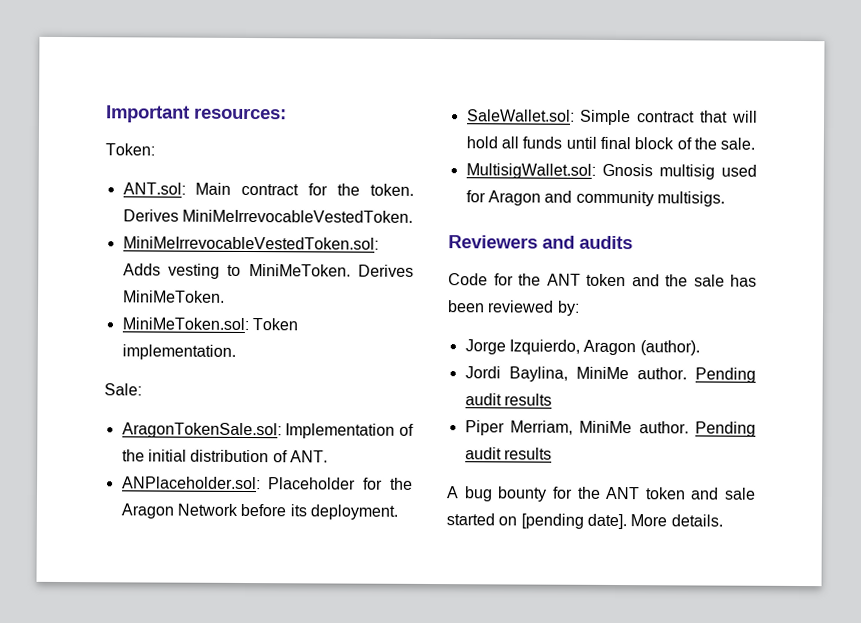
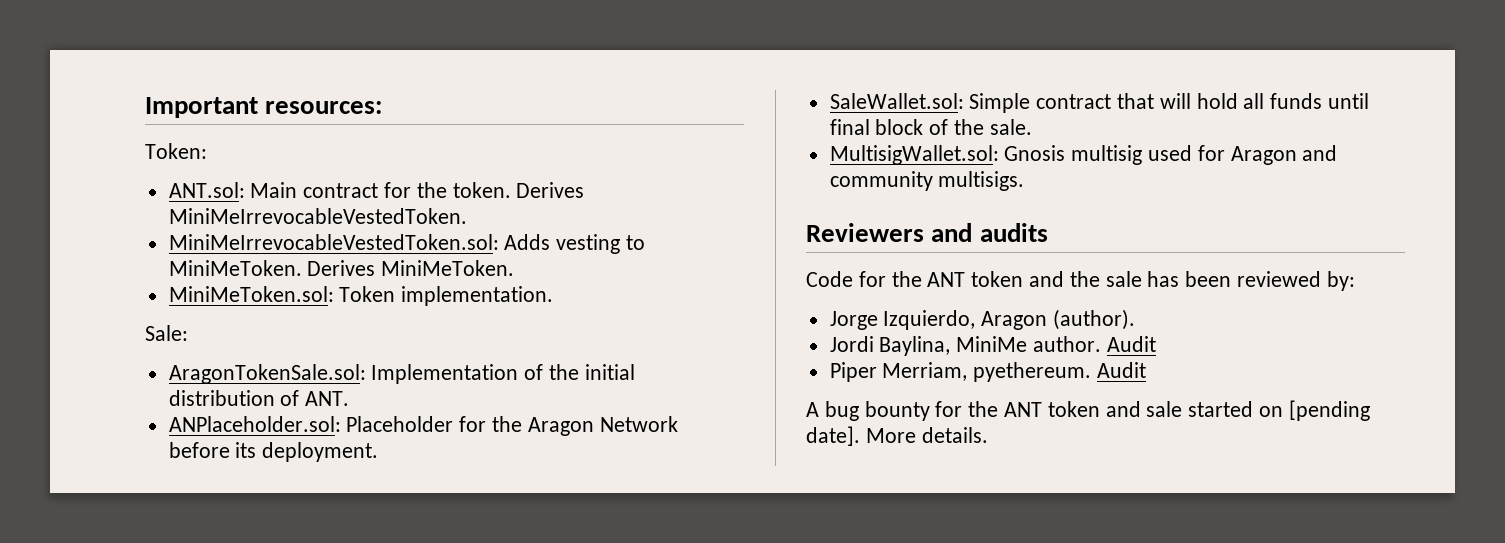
- Jordi Baylina, MiniMe author. Pending audit results
+ Jordi Baylina, MiniMe author. Audit
- Piper Merriam, MiniMe author. Pending audit results
+ Piper Merriam, pyethereum. Audit

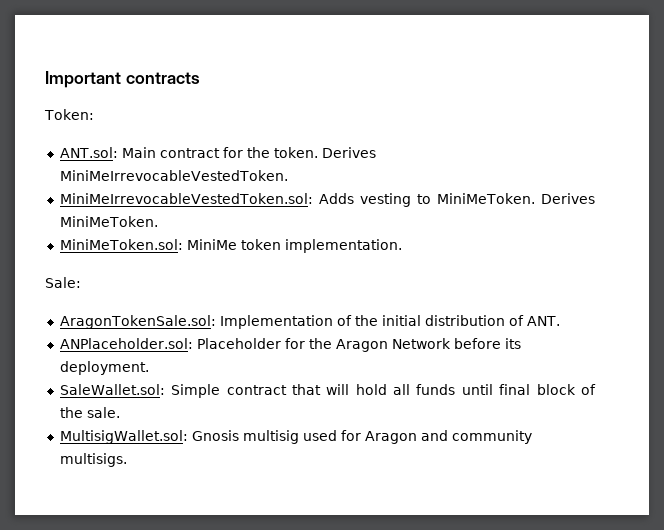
- Important resources:
+ Important contracts
- MiniMeToken.sol: Token implementation.
+ MiniMeToken.sol: MiniMe token implementation.
- Reviewers and audits
- Code for the ANT token and the sale has been reviewed by:
- Jorge Izquierdo, Aragon (author).
- Jordi Baylina, MiniMe author. Audit
- Piper Merriam, pyethereum. Audit
- A bug bounty for the ANT token and sale started on [pending date]. More details.

